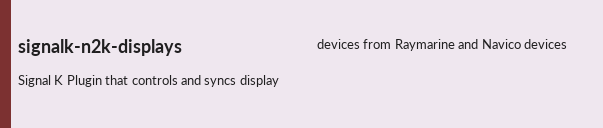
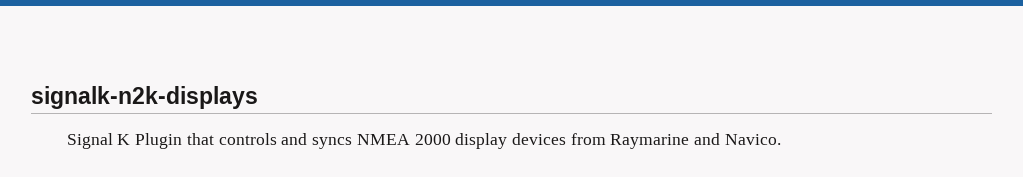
- Signal K Plugin that controls and syncs display devices from Raymarine and Navico devices
+ Signal K Plugin that controls and syncs NMEA 2000 display devices from Raymarine and Navico.

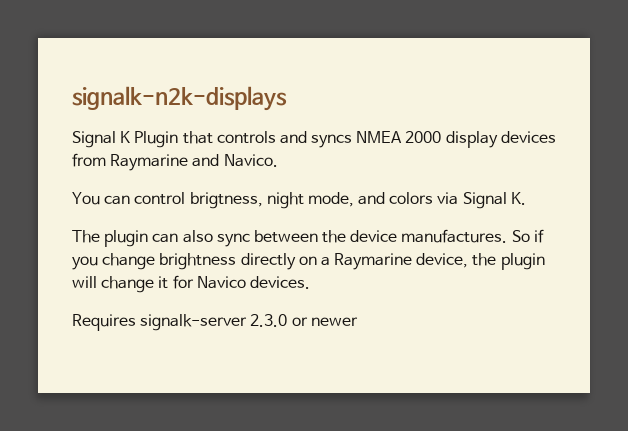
+ You can control brigtness, night mode, and colors via Signal K.
+ The plugin can also sync between the device manufactures. So if you change brightness directly on a Raymarine device, the plugin will change it for Navico devices.
+ Requires signalk-server 2.3.0 or newer

